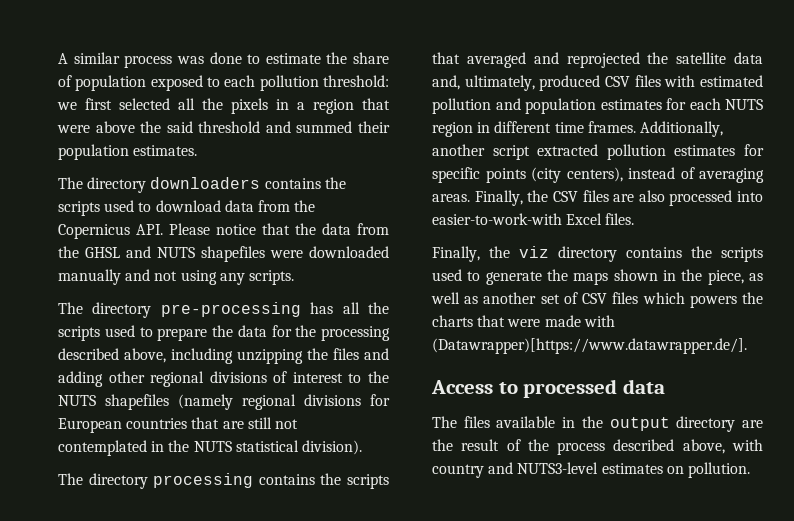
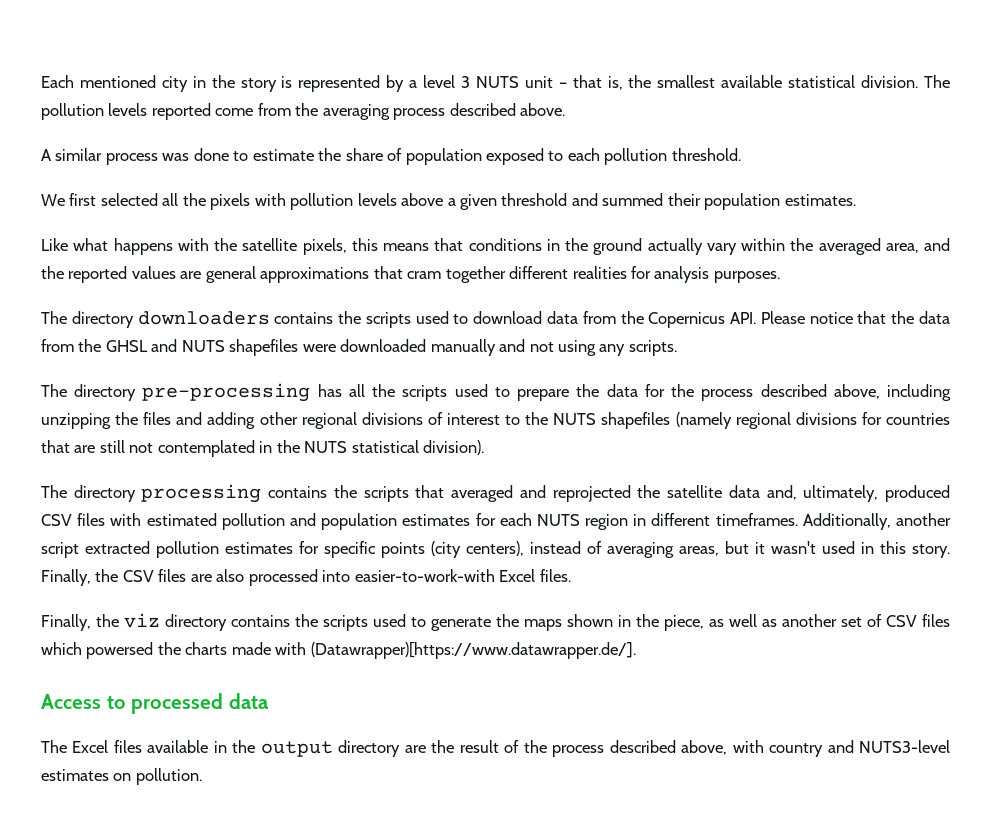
+ Each mentioned city in the story is represented by a level 3 NUTS unit – that is, the smallest available statistical division. The pollution levels reported come from the averaging process described above.
- A similar process was done to estimate the share of population exposed to each pollution threshold: we first selected all the pixels in a region that were above the said threshold and summed their population estimates.
+ A similar process was done to estimate the share of population exposed to each pollution threshold.
+ We first selected all the pixels with pollution levels above a given threshold and summed their population estimates.
+ Like what happens with the satellite pixels, this means that conditions in the ground actually vary within the averaged area, and the reported values are general approximations that cram together different realities for analysis purposes.
- The directory pre-processing has all the scripts used to prepare the data for the processing described above, including unzipping the files and adding other regional divisions of interest to the NUTS shapefiles (namely regional divisions for European countries that are still not contemplated in the NUTS statistical division).
+ The directory pre-processing has all the scripts used to prepare the data for the process described above, including unzipping the files and adding other regional divisions of interest to the NUTS shapefiles (namely regional divisions for countries that are still not contemplated in the NUTS statistical division).
- The directory processing contains the scripts that averaged and reprojected the satellite data and, ultimately, produced CSV files with estimated pollution and population estimates for each NUTS region in different time frames.
+ The directory processing contains the scripts that averaged and reprojected the satellite data and, ultimately, produced CSV files with estimated pollution and population estimates for each NUTS region in different timeframes.
- Additionally, another script extracted pollution estimates for specific points (city centers), instead of averaging areas.
+ Additionally, another script extracted pollution estimates for specific points (city centers), instead of averaging areas, but it wasn't used in this story.
- Finally, the viz directory contains the scripts used to generate the maps shown in the piece, as well as another set of CSV files which powers the charts that were made with (Datawrapper)[https://www.datawrapper.de/].
+ Finally, the viz directory contains the scripts used to generate the maps shown in the piece, as well as another set of CSV files which powersed the charts made with (Datawrapper)[https://www.datawrapper.de/].
- The files available in the output directory are the result of the process described above, with country and NUTS3-level estimates on pollution.
+ The Excel files available in the output directory are the result of the process described above, with country and NUTS3-level estimates on pollution.

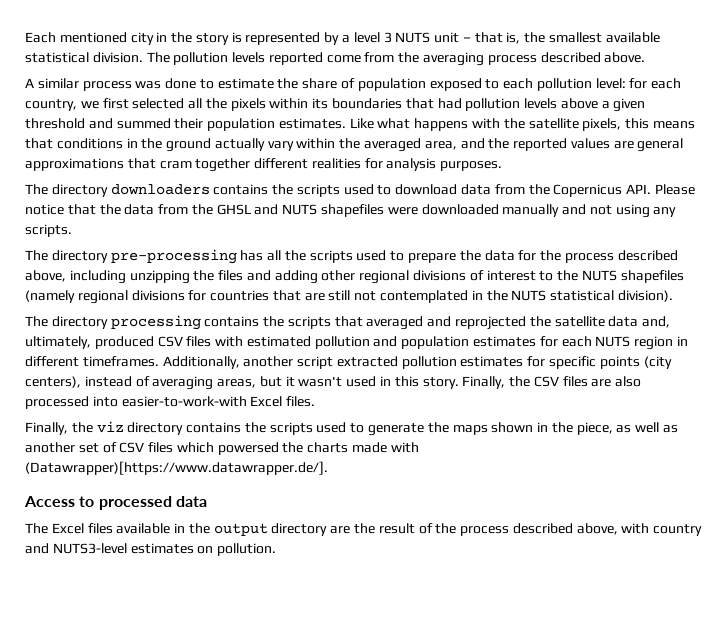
- A similar process was done to estimate the share of population exposed to each pollution threshold.
- We first selected all the pixels with pollution levels above a given threshold and summed their population estimates.
- Like what happens with the satellite pixels, this means that conditions in the ground actually vary within the averaged area, and the reported values are general approximations that cram together different realities for analysis purposes.
+ A similar process was done to estimate the share of population exposed to each pollution level: for each country, we first selected all the pixels within its boundaries that had pollution levels above a given threshold and summed their population estimates. Like what happens with the satellite pixels, this means that conditions in the ground actually vary within the averaged area, and the reported values are general approximations that cram together different realities for analysis purposes.

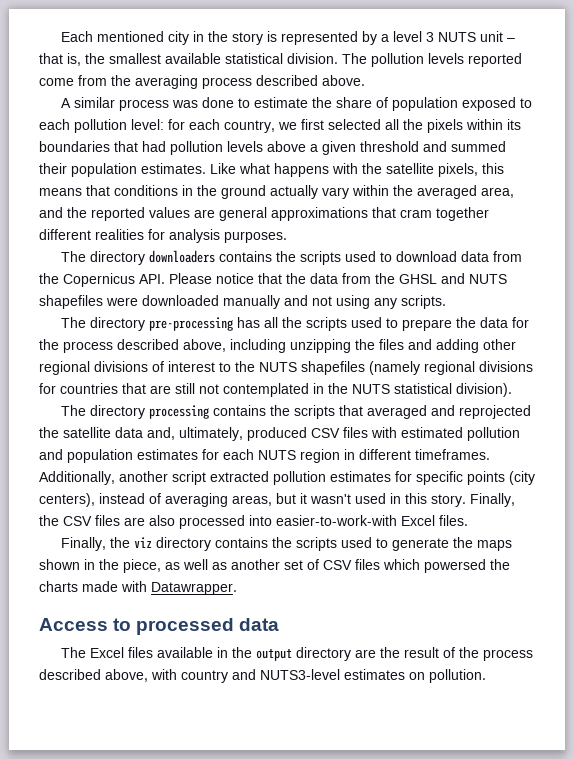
- Finally, the viz directory contains the scripts used to generate the maps shown in the piece, as well as another set of CSV files which powersed the charts made with (Datawrapper)[https://www.datawrapper.de/].
+ Finally, the viz directory contains the scripts used to generate the maps shown in the piece, as well as another set of CSV files which powersed the charts made with Datawrapper.

